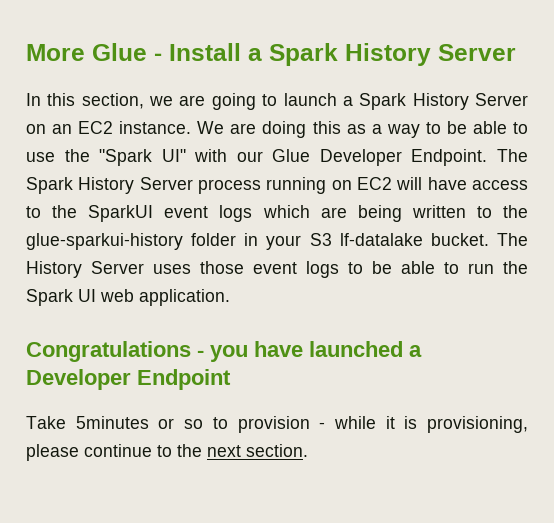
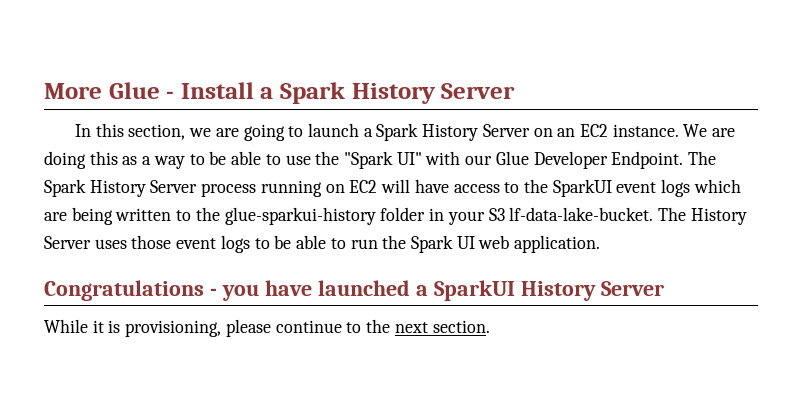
- The Spark History Server process running on EC2 will have access to the SparkUI event logs which are being written to the glue-sparkui-history folder in your S3 lf-datalake bucket.
+ The Spark History Server process running on EC2 will have access to the SparkUI event logs which are being written to the glue-sparkui-history folder in your S3 lf-data-lake-bucket.
- Congratulations - you have launched a Developer Endpoint
- Take 5minutes or so to provision - while it is provisioning, please continue to the next section.
+ Congratulations - you have launched a SparkUI History Server
+ While it is provisioning, please continue to the next section.

